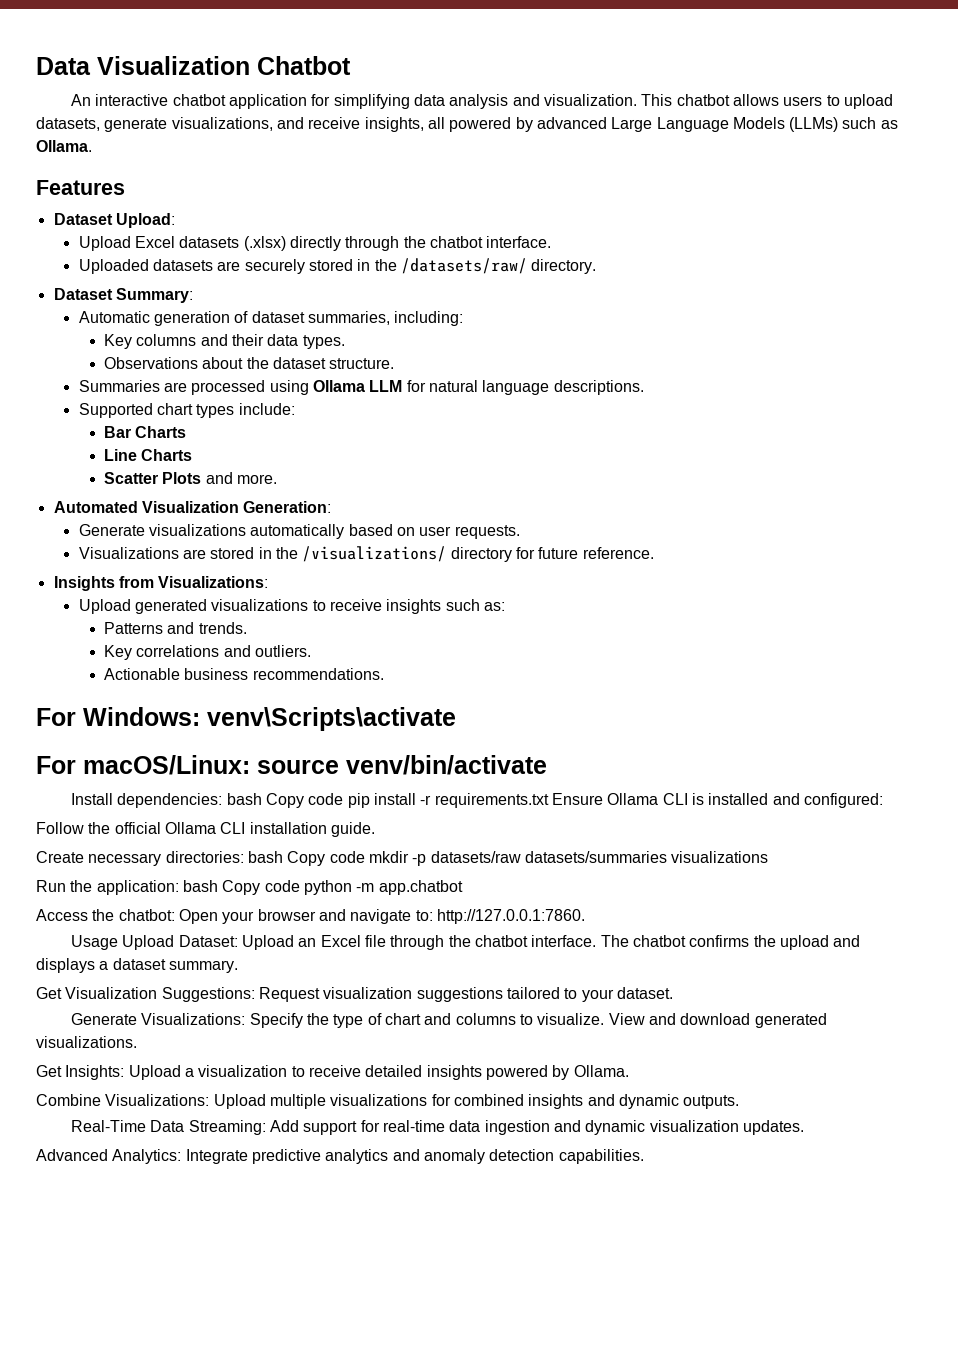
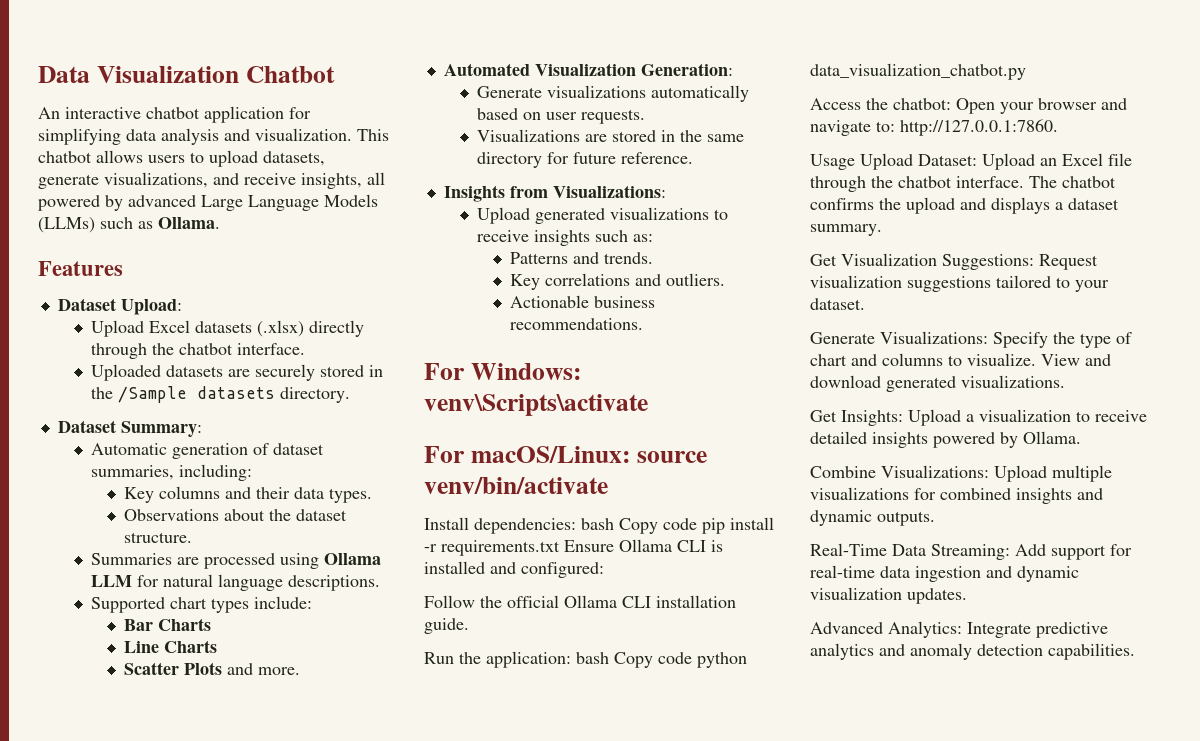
- Uploaded datasets are securely stored in the /datasets/raw/ directory.
+ Uploaded datasets are securely stored in the /Sample datasets directory.
- Visualizations are stored in the /visualizations/ directory for future reference.
+ Visualizations are stored in the same directory for future reference.
- Create necessary directories: bash Copy code mkdir -p datasets/raw datasets/summaries visualizations
- Run the application: bash Copy code python -m app.chatbot
+ Run the application: bash Copy code python data_visualization_chatbot.py

